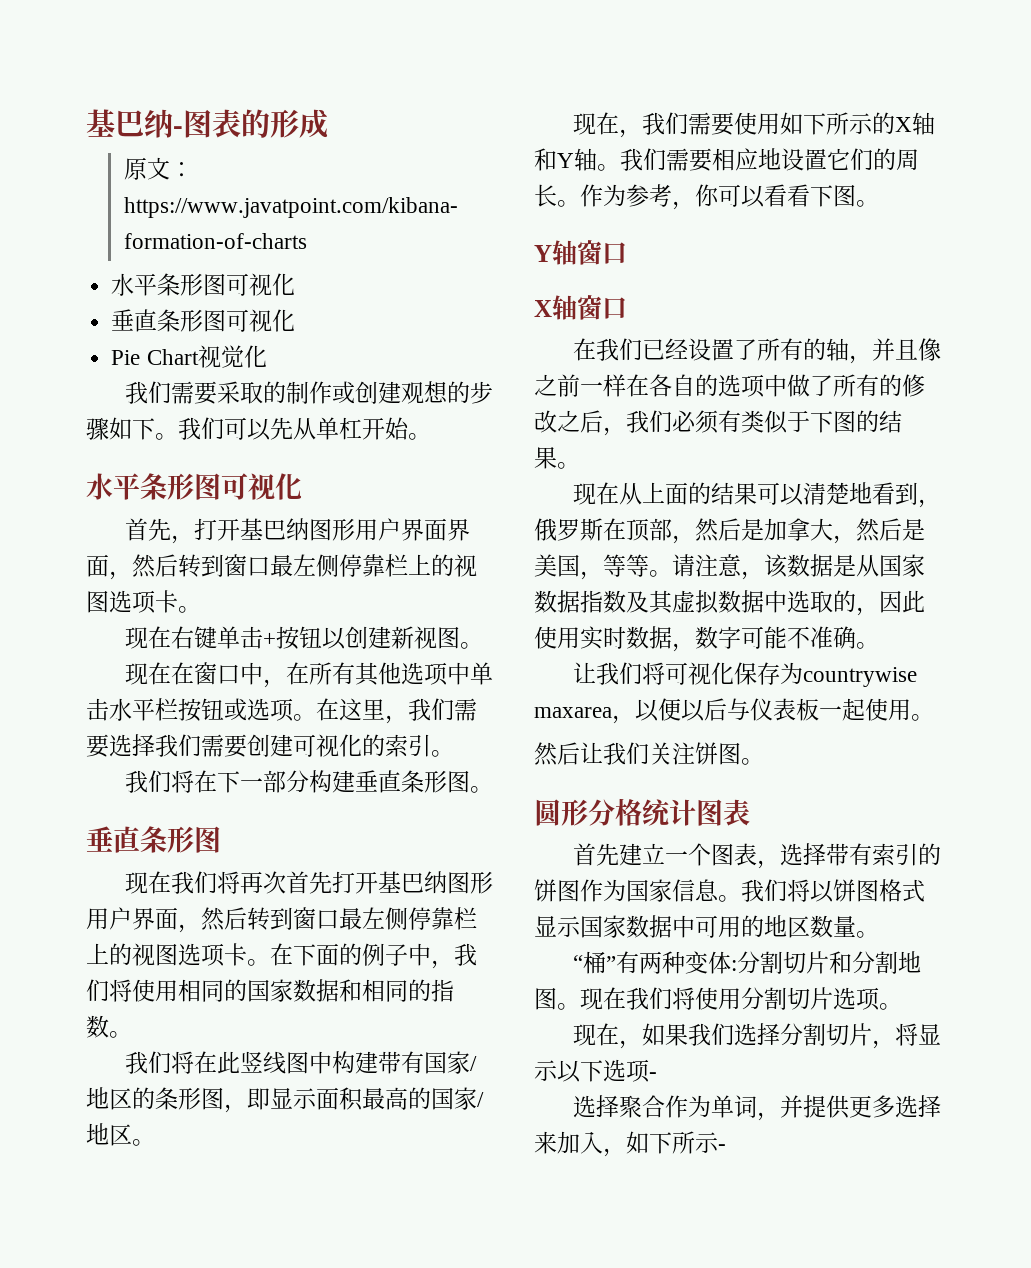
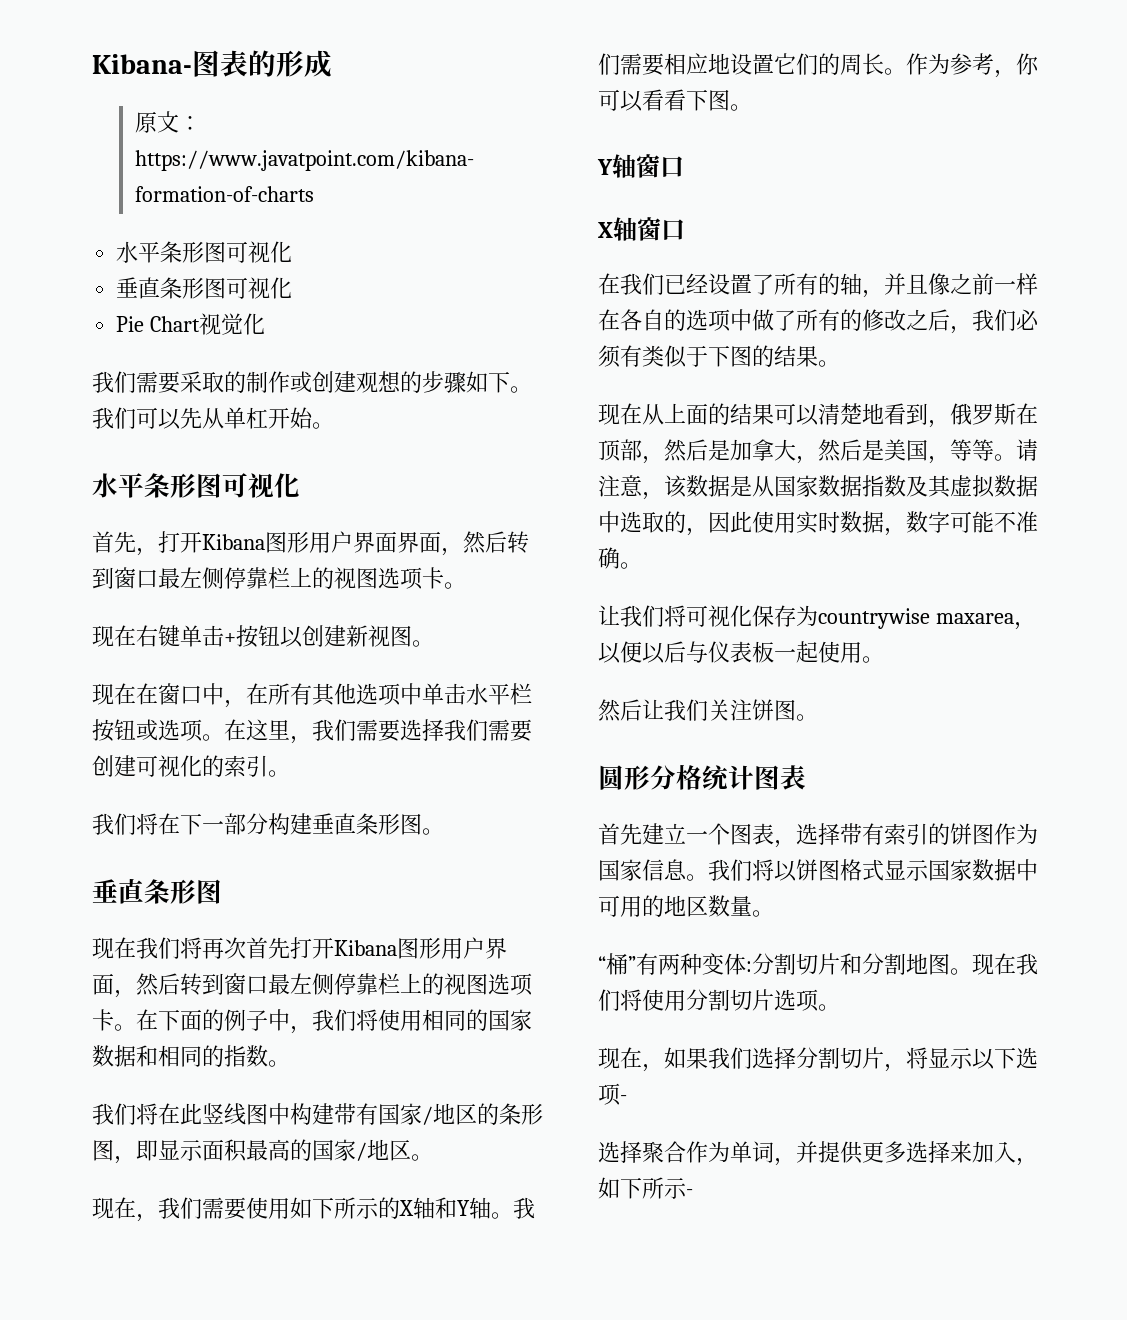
- 基巴纳-图表的形成
+ Kibana-图表的形成
- 首先，打开基巴纳图形用户界面界面，然后转到窗口最左侧停靠栏上的视图选项卡。
+ 首先，打开Kibana图形用户界面界面，然后转到窗口最左侧停靠栏上的视图选项卡。
- 现在我们将再次首先打开基巴纳图形用户界面，然后转到窗口最左侧停靠栏上的视图选项卡。
+ 现在我们将再次首先打开Kibana图形用户界面，然后转到窗口最左侧停靠栏上的视图选项卡。

